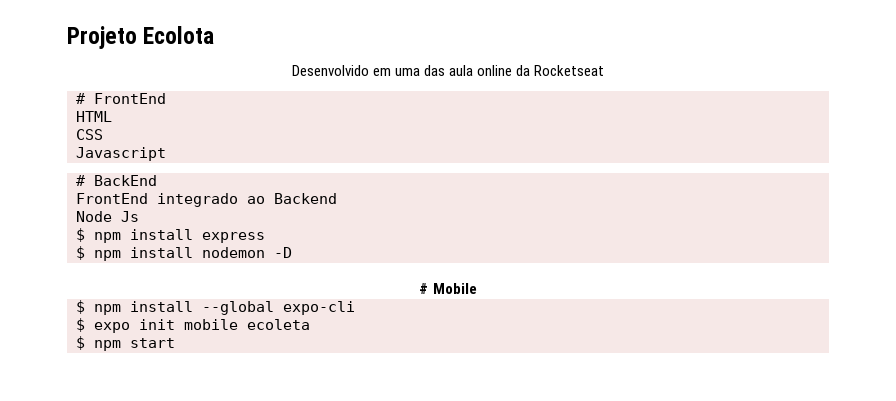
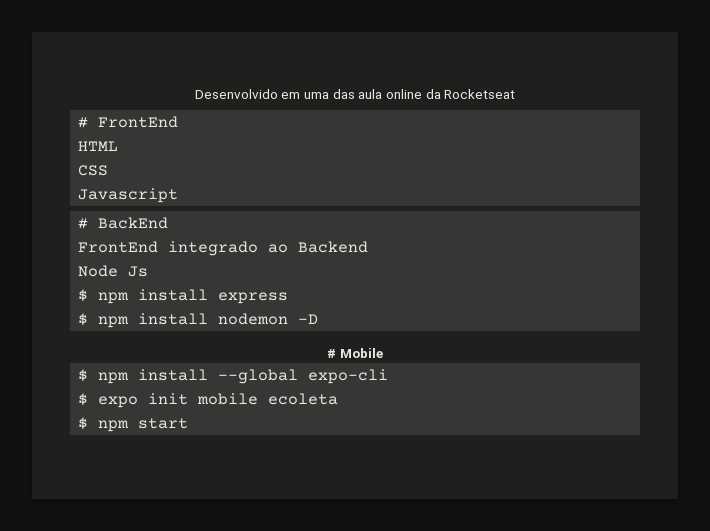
- Projeto Ecolota

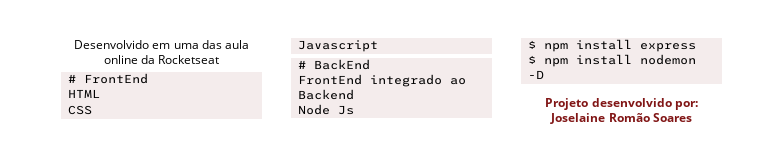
- # Mobile
- $ npm install --global expo-cli
- $ expo init mobile ecoleta
- $ npm start
+ Projeto desenvolvido por: Joselaine Romão Soares

